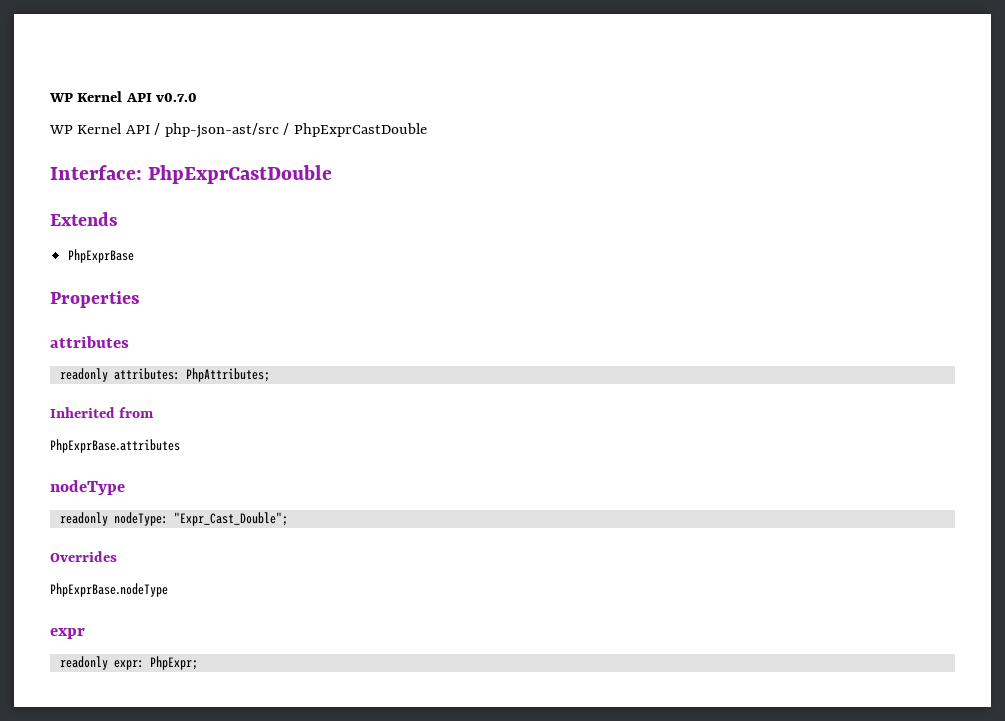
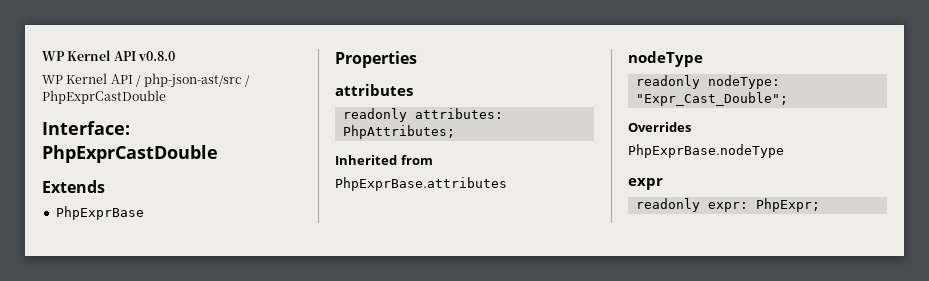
- WP Kernel API v0.7.0
+ WP Kernel API v0.8.0

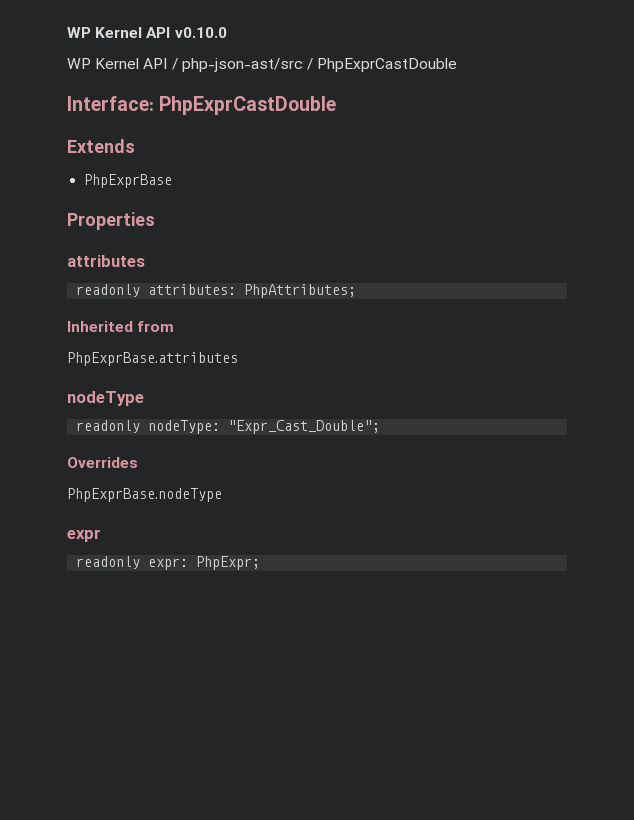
- WP Kernel API v0.8.0
+ WP Kernel API v0.10.0

